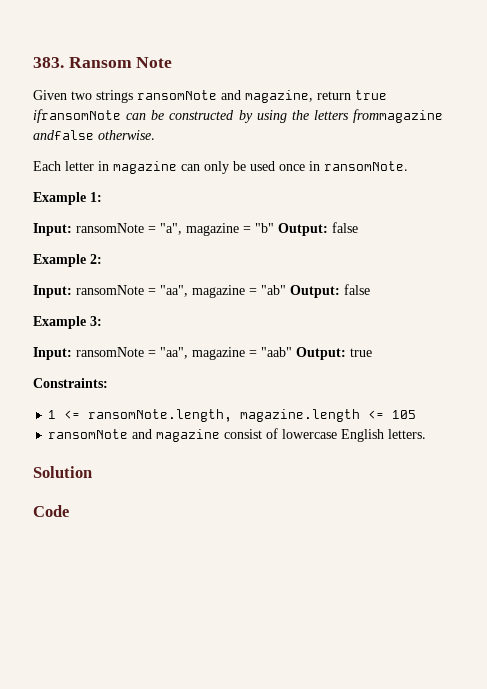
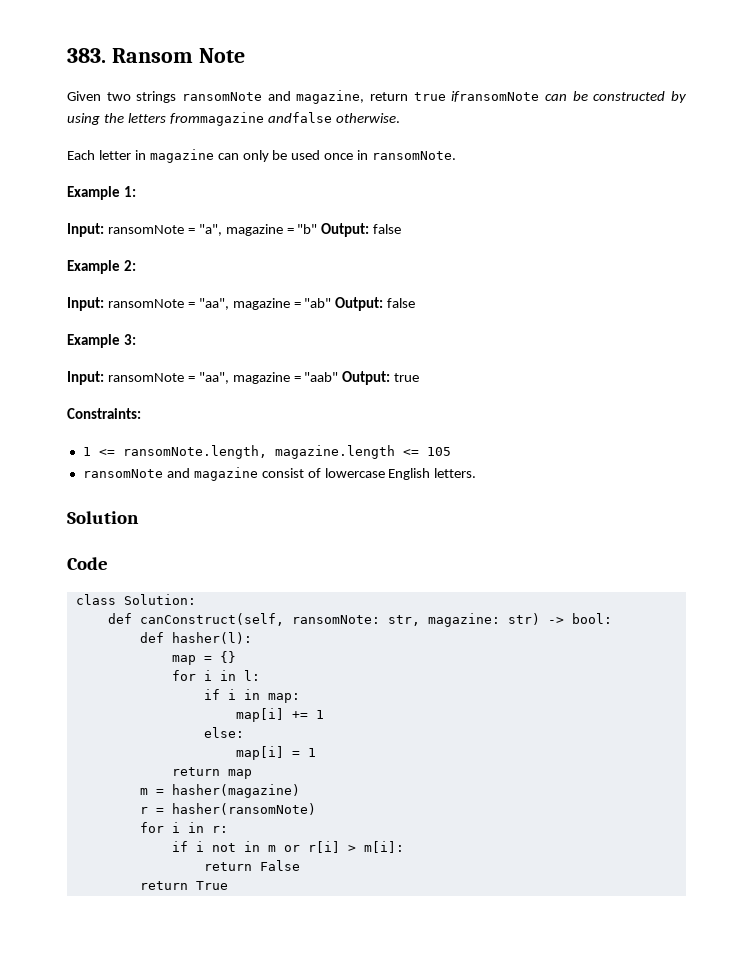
+ class Solution:
+ def canConstruct(self, ransomNote: str, magazine: str) -> bool:
+ def hasher(l):
+ map = {}
+ for i in l:
+ if i in map:
+ map[i] += 1
+ else:
+ map[i] = 1
+ return map
+ m = hasher(magazine)
+ r = hasher(ransomNote)
+ for i in r:
+ if i not in m or r[i] > m[i]:
+ return False
+ return True

